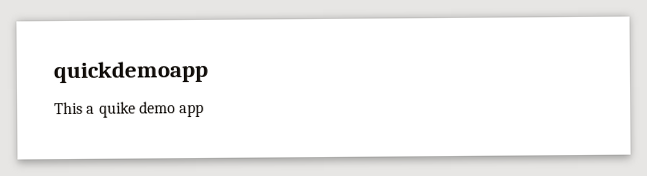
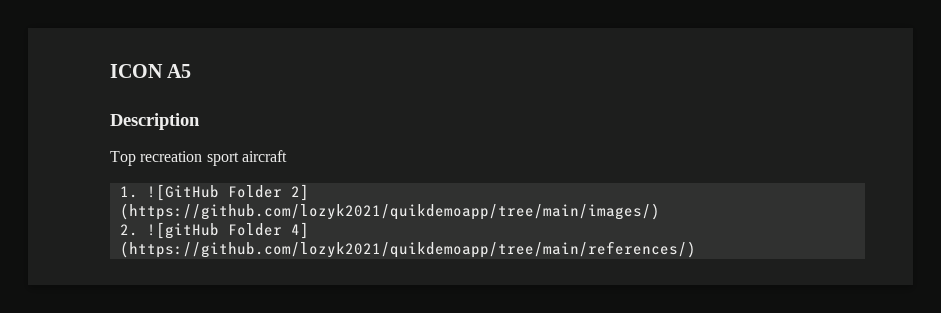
- quickdemoapp
- This a quike demo app
+ ICON A5
+ Description
+ Top recreation sport aircraft
+ 1. ![GitHub Folder 2] (https://github.com/lozyk2021/quikdemoapp/tree/main/images/)
+ 2. ![gitHub Folder 4] (https://github.com/lozyk2021/quikdemoapp/tree/main/references/)

